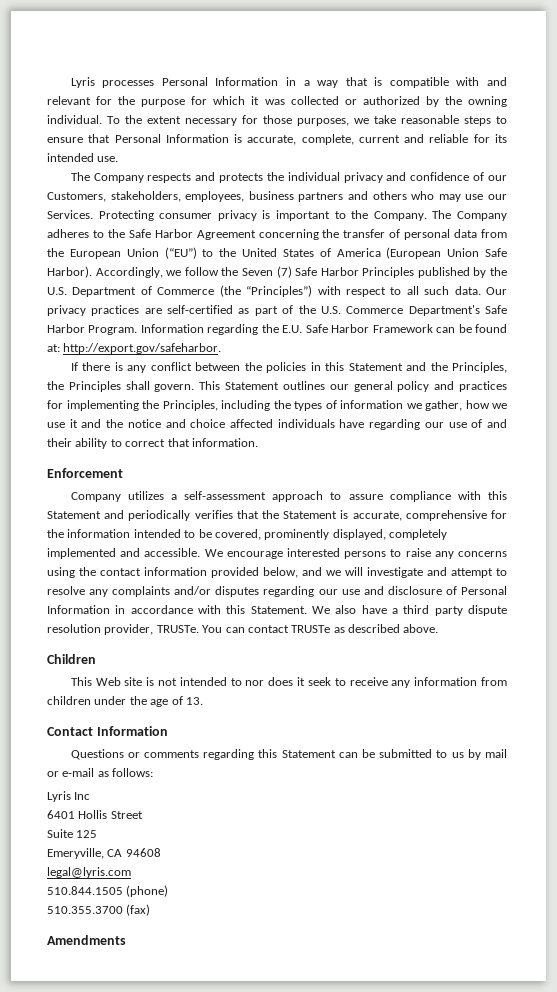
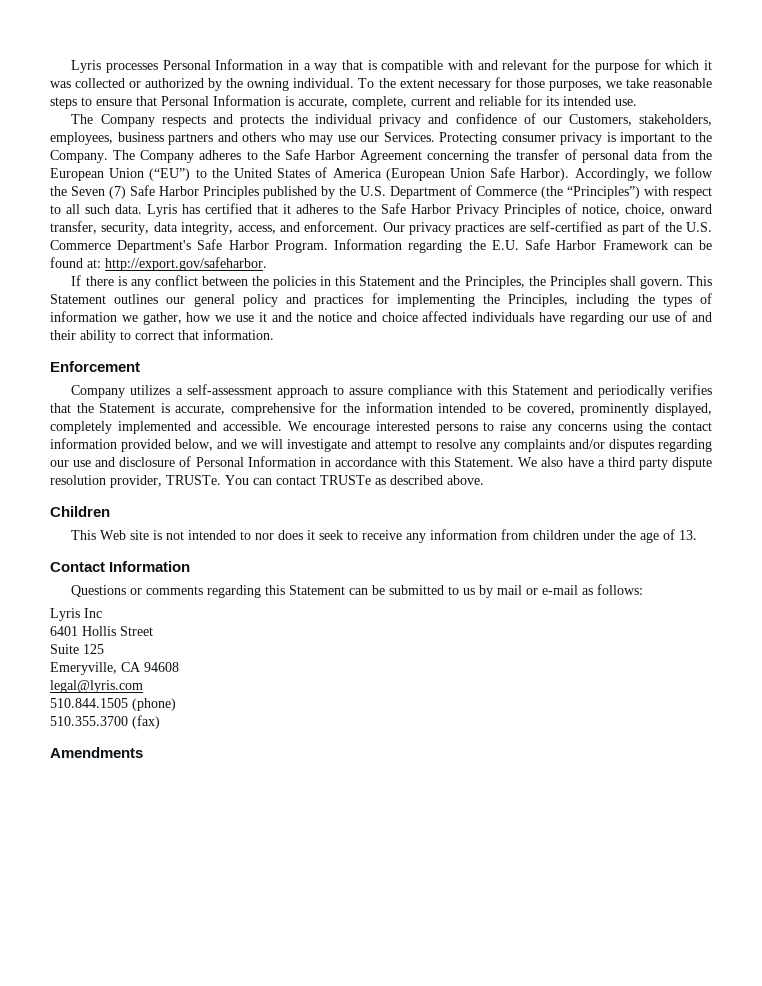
+ Lyris has certified that it adheres to the Safe Harbor Privacy Principles of notice, choice, onward transfer, security, data integrity, access, and enforcement.

